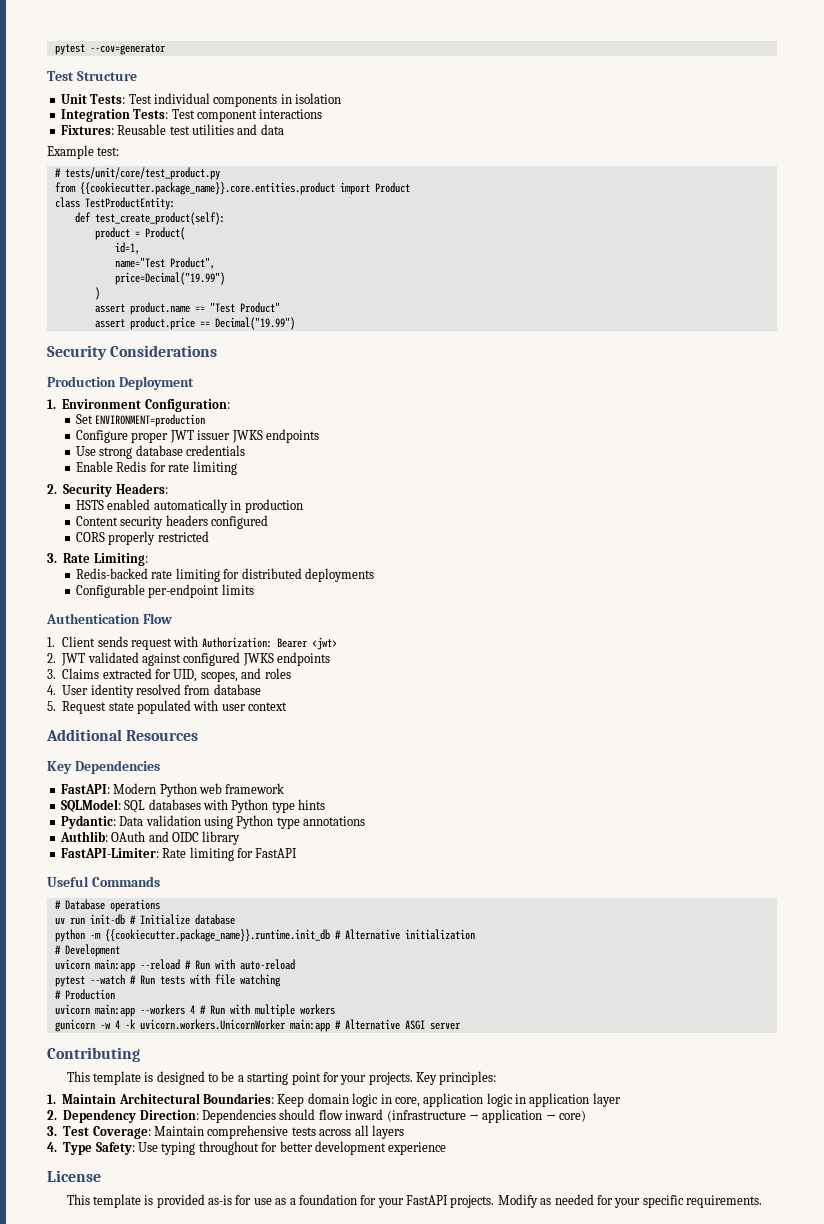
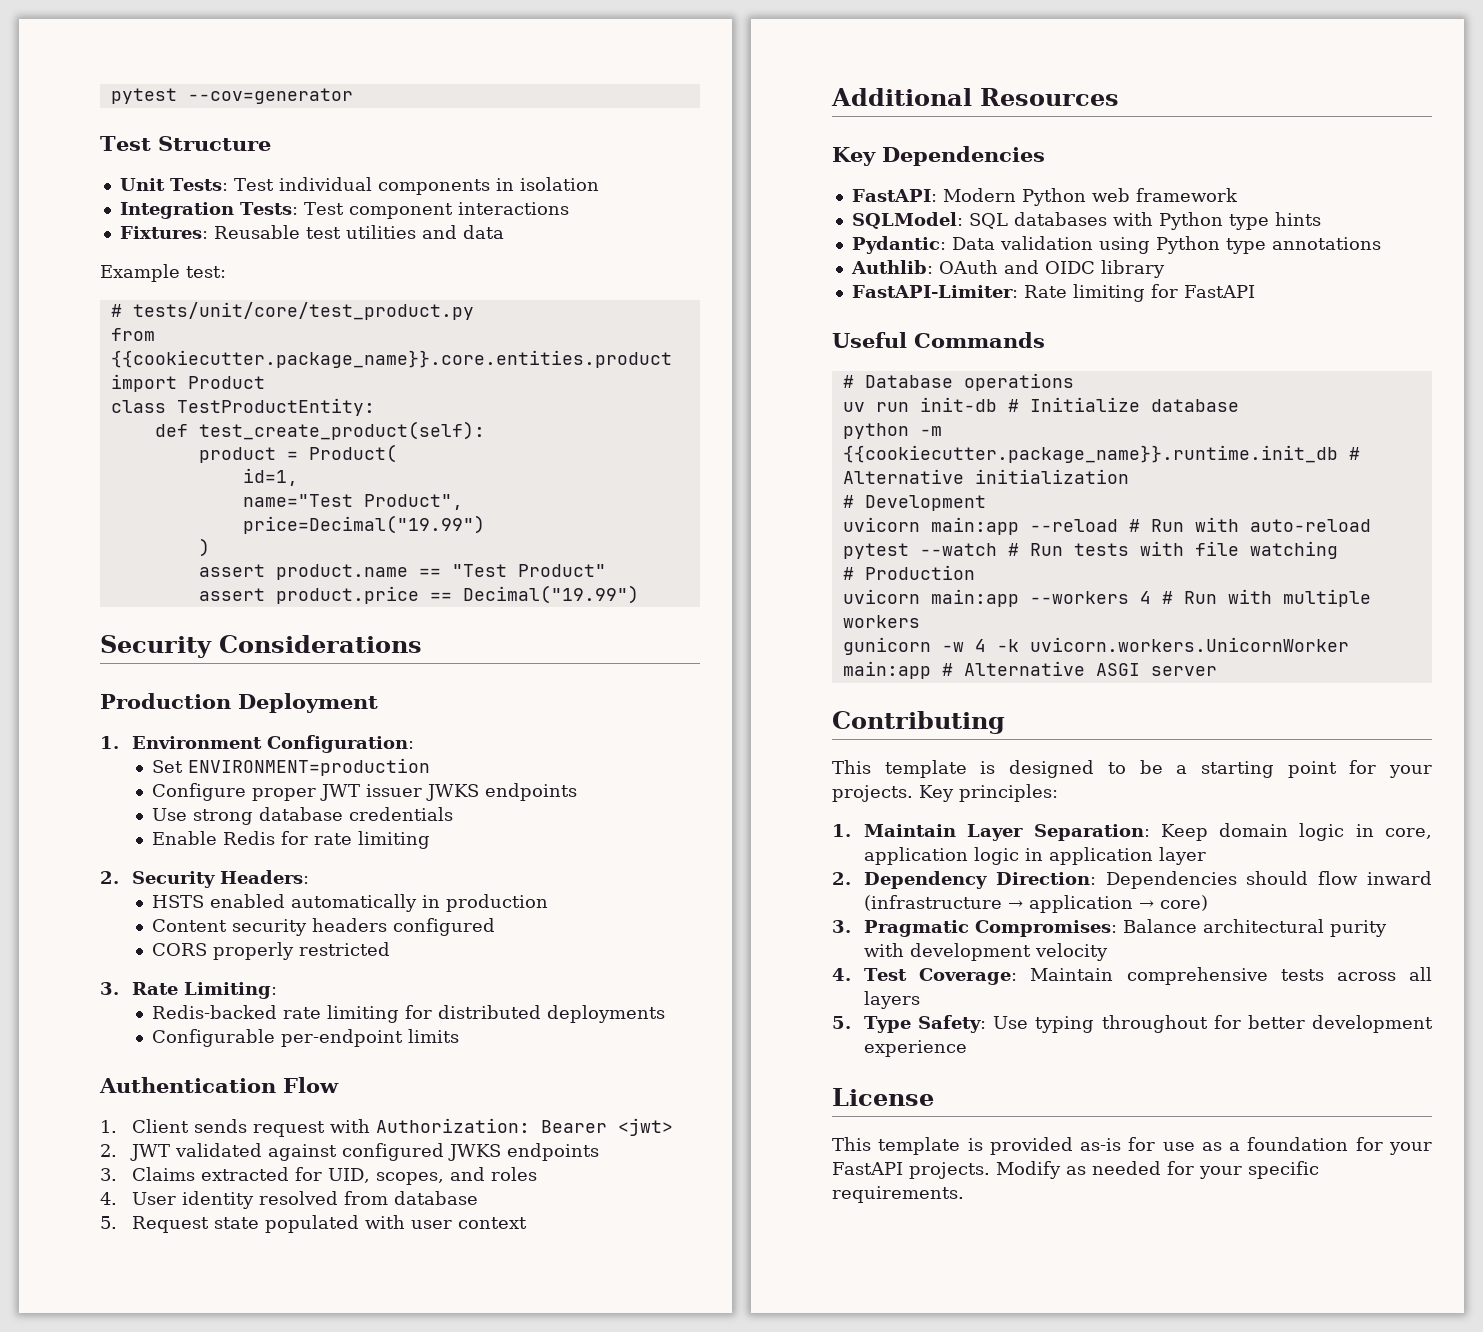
- 1. Maintain Architectural Boundaries: Keep domain logic in core, application logic in application layer
+ 1. Maintain Layer Separation: Keep domain logic in core, application logic in application layer
- 3. Test Coverage: Maintain comprehensive tests across all layers
+ 3. Pragmatic Compromises: Balance architectural purity with development velocity
+ 4. Test Coverage: Maintain comprehensive tests across all layers
- 4. Type Safety: Use typing throughout for better development experience
+ 5. Type Safety: Use typing throughout for better development experience

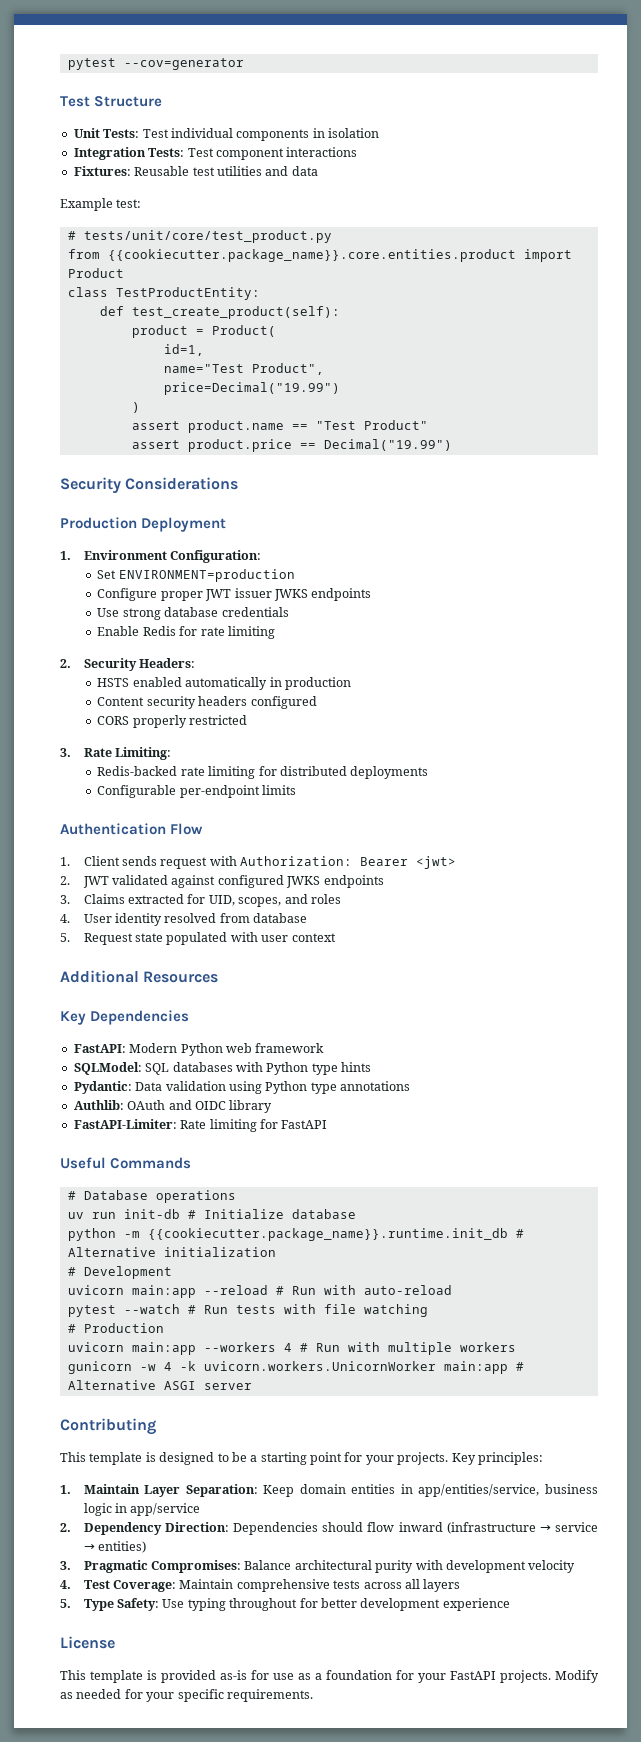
- 1. Maintain Layer Separation: Keep domain logic in core, application logic in application layer
+ 1. Maintain Layer Separation: Keep domain entities in app/entities/service, business logic in app/service
- 2. Dependency Direction: Dependencies should flow inward (infrastructure → application → core)
+ 2. Dependency Direction: Dependencies should flow inward (infrastructure → service → entities)

